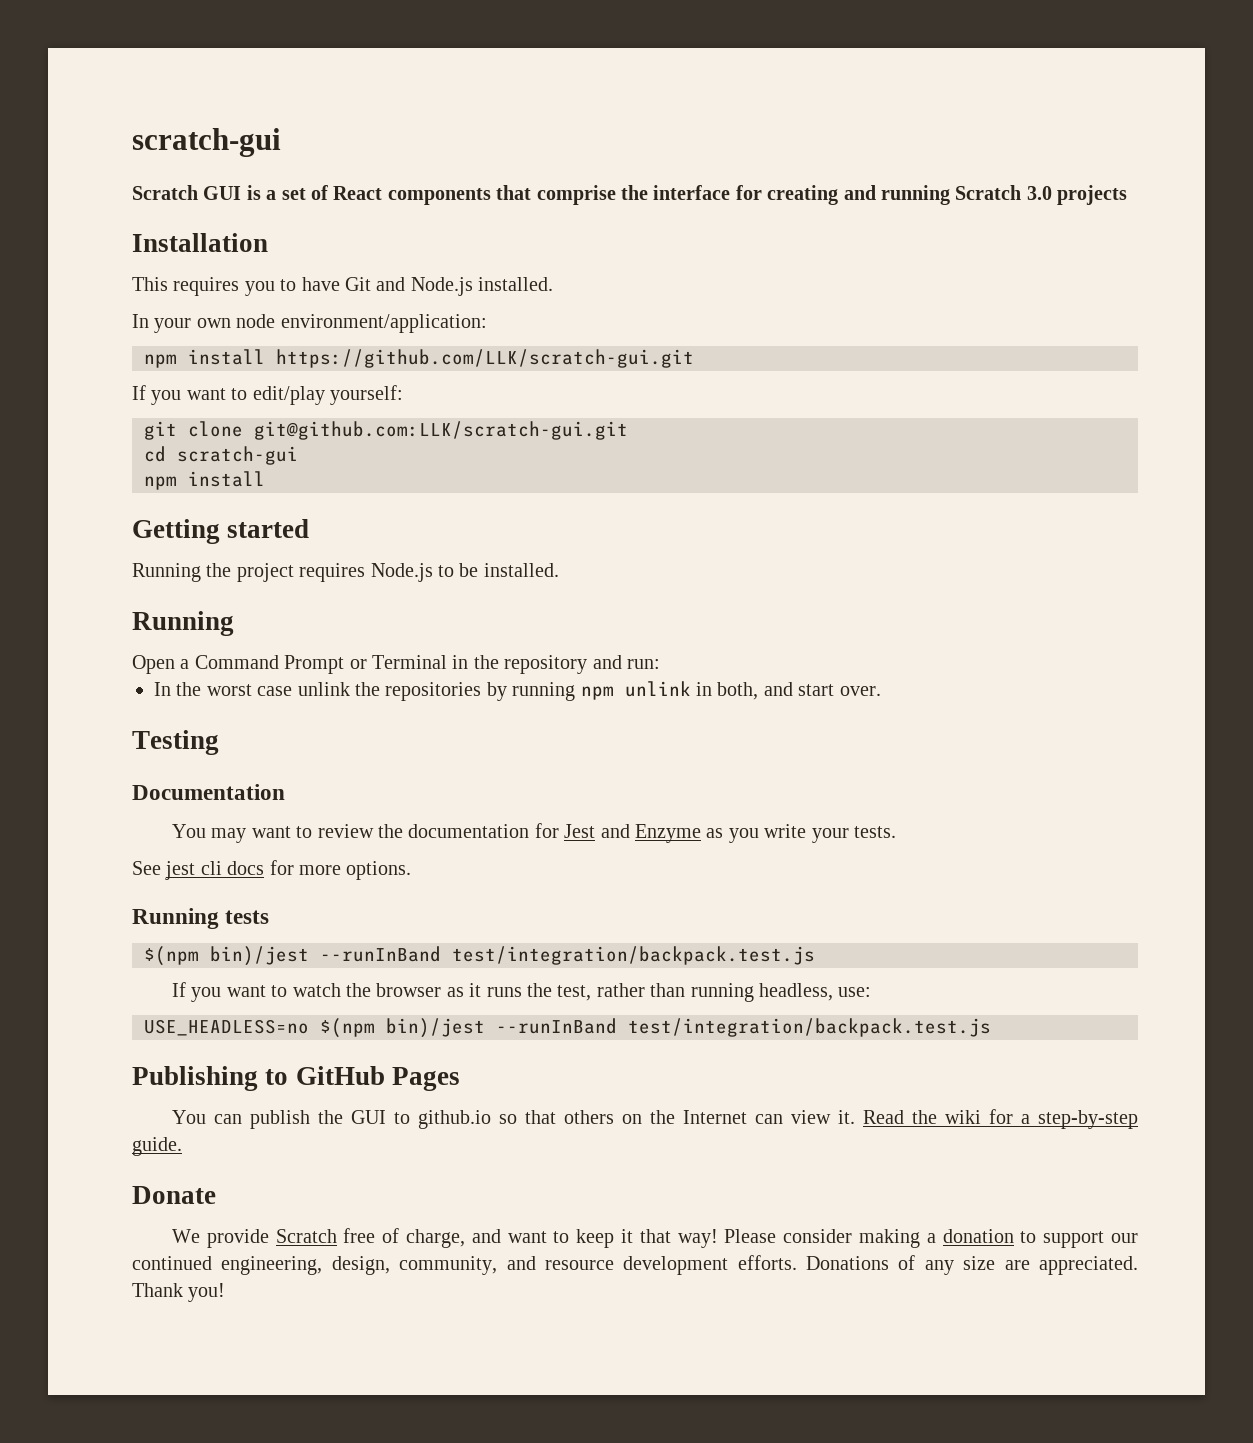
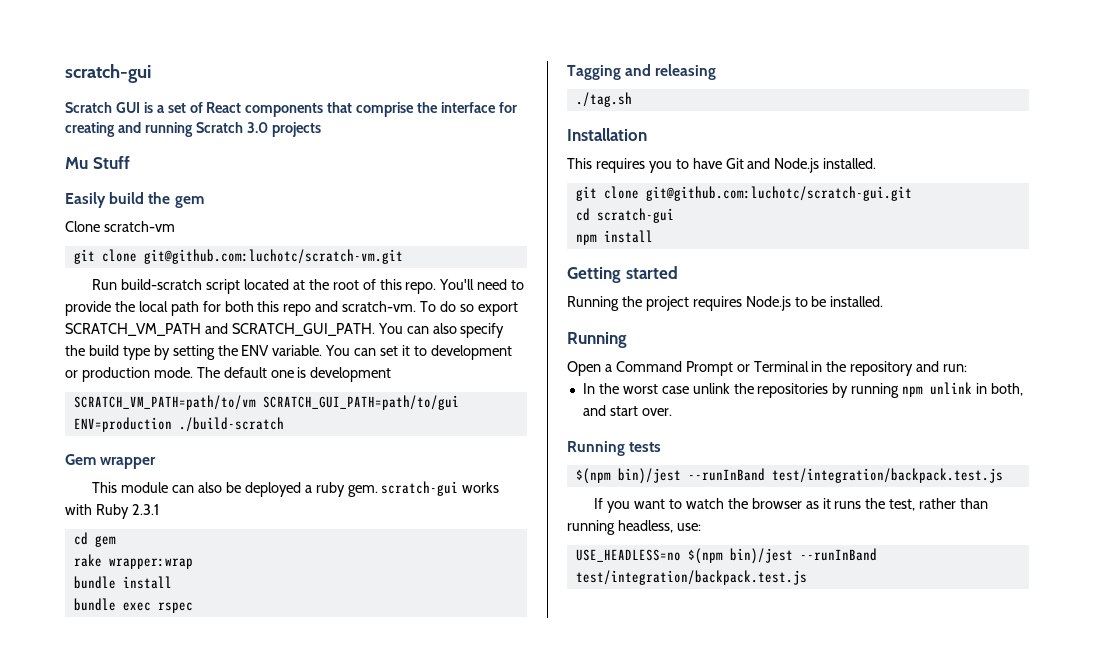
+ Mu Stuff
+ Easily build the gem
+ Clone scratch-vm
+ git clone git@github.com:luchotc/scratch-vm.git
+ Run build-scratch script located at the root of this repo. You'll need to provide the local path for both this repo and scratch-vm. To do so export SCRATCH_VM_PATH and SCRATCH_GUI_PATH. You can also specify the build type by setting the ENV variable. You can set it to development or production mode. The default one is development
+ SCRATCH_VM_PATH=path/to/vm SCRATCH_GUI_PATH=path/to/gui ENV=production ./build-scratch
+ Gem wrapper
+ This module can also be deployed a ruby gem. scratch-gui works with Ruby 2.3.1
+ cd gem
+ rake wrapper:wrap
+ bundle install
+ bundle exec rspec
+ Tagging and releasing
+ ./tag.sh
- In your own node environment/application:
- npm install https://github.com/LLK/scratch-gui.git
- If you want to edit/play yourself:
- git clone git@github.com:LLK/scratch-gui.git
+ git clone git@github.com:luchotc/scratch-gui.git
- Testing
- Documentation
- You may want to review the documentation for Jest and Enzyme as you write your tests.
- See jest cli docs for more options.
- Publishing to GitHub Pages
- You can publish the GUI to github.io so that others on the Internet can view it. Read the wiki for a step-by-step guide.
- Donate
- We provide Scratch free of charge, and want to keep it that way! Please consider making a donation to support our continued engineering, design, community, and resource development efforts. Donations of any size are appreciated. Thank you!

